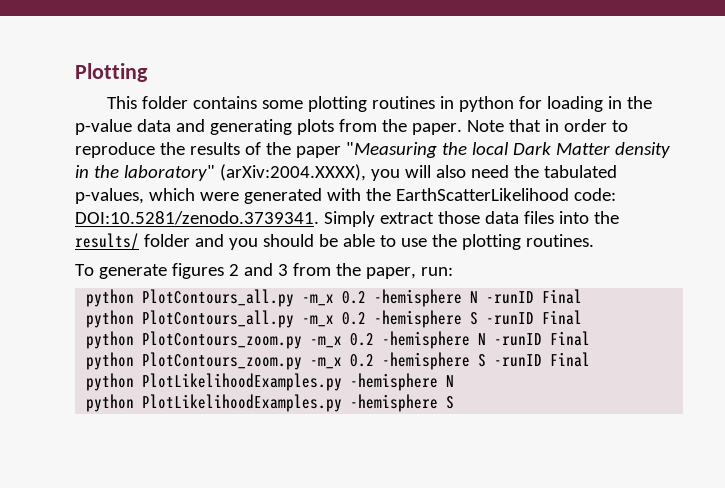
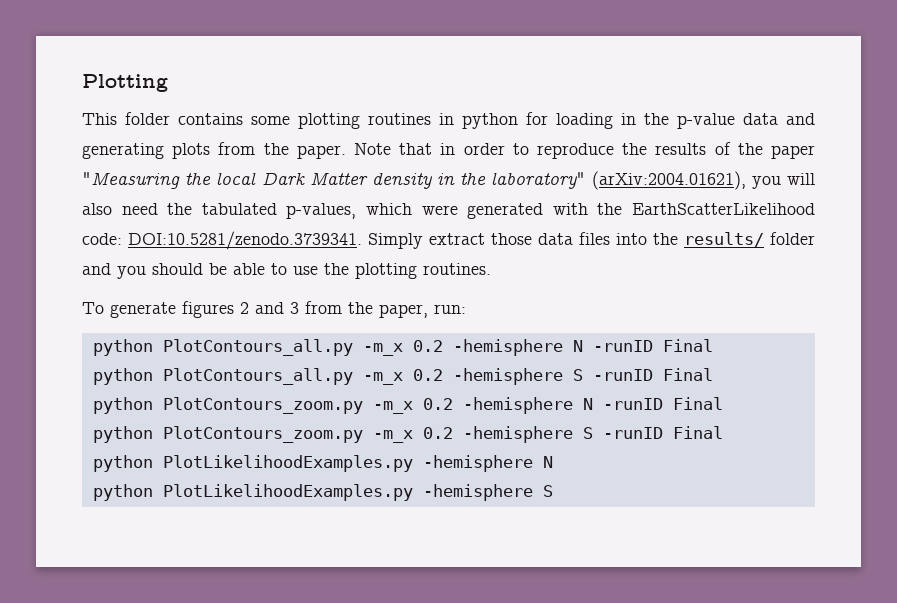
- Note that in order to reproduce the results of the paper "Measuring the local Dark Matter density in the laboratory" (arXiv:2004.XXXX), you will also need the tabulated p-values, which were generated with the EarthScatterLikelihood code: DOI:10.5281/zenodo.3739341. Simply extract those data files into the results/ folder and you should be able to use the plotting routines.
+ Note that in order to reproduce the results of the paper "Measuring the local Dark Matter density in the laboratory" (arXiv:2004.01621), you will also need the tabulated p-values, which were generated with the EarthScatterLikelihood code: DOI:10.5281/zenodo.3739341. Simply extract those data files into the results/ folder and you should be able to use the plotting routines.

